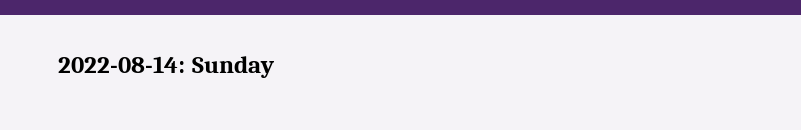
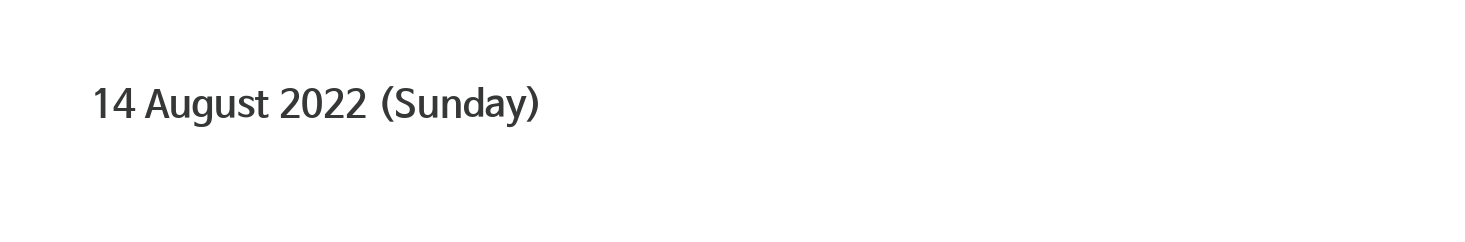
- 2022-08-14: Sunday
+ 14 August 2022 (Sunday)

